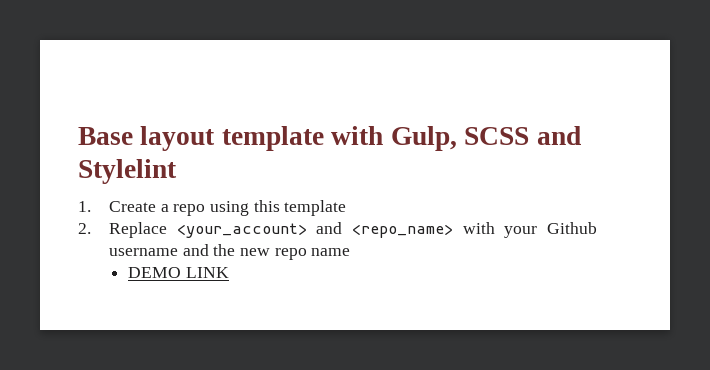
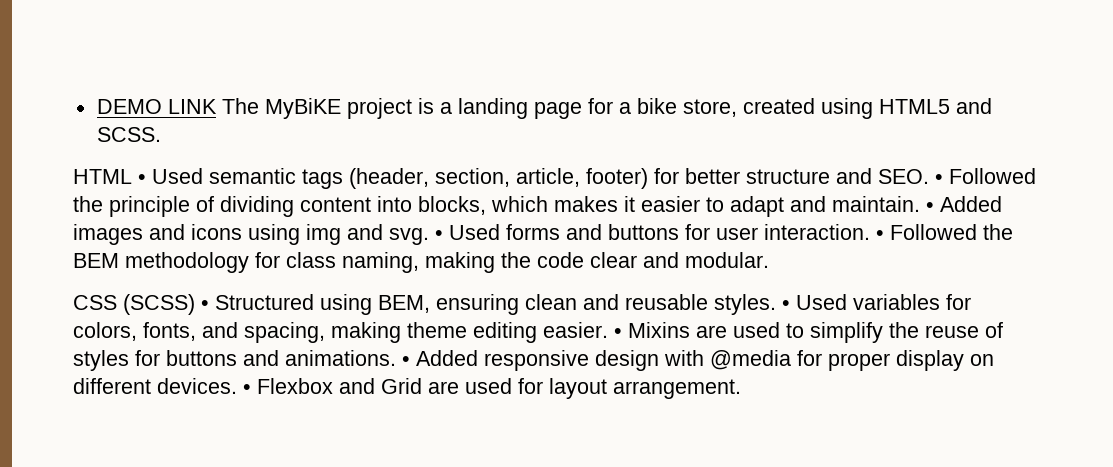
- Base layout template with Gulp, SCSS and Stylelint
- 1. Create a repo using this template
- 2. Replace <your_account> and <repo_name> with your Github username and the new repo name
- DEMO LINK
+ DEMO LINK The MyBiKE project is a landing page for a bike store, created using HTML5 and SCSS.
+ HTML • Used semantic tags (header, section, article, footer) for better structure and SEO. • Followed the principle of dividing content into blocks, which makes it easier to adapt and maintain. • Added images and icons using img and svg. • Used forms and buttons for user interaction. • Followed the BEM methodology for class naming, making the code clear and modular.
+ CSS (SCSS) • Structured using BEM, ensuring clean and reusable styles. • Used variables for colors, fonts, and spacing, making theme editing easier. • Mixins are used to simplify the reuse of styles for buttons and animations. • Added responsive design with @media for proper display on different devices. • Flexbox and Grid are used for layout arrangement.

